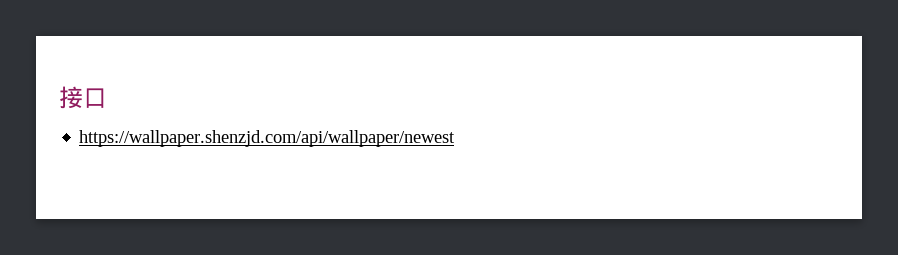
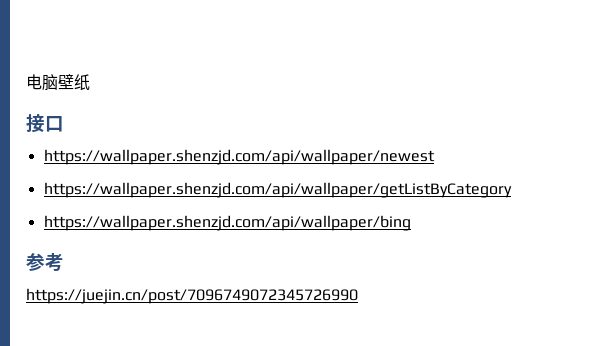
+ 电脑壁纸
+ https://wallpaper.shenzjd.com/api/wallpaper/getListByCategory
+ https://wallpaper.shenzjd.com/api/wallpaper/bing
+ 参考
+ https://juejin.cn/post/7096749072345726990

